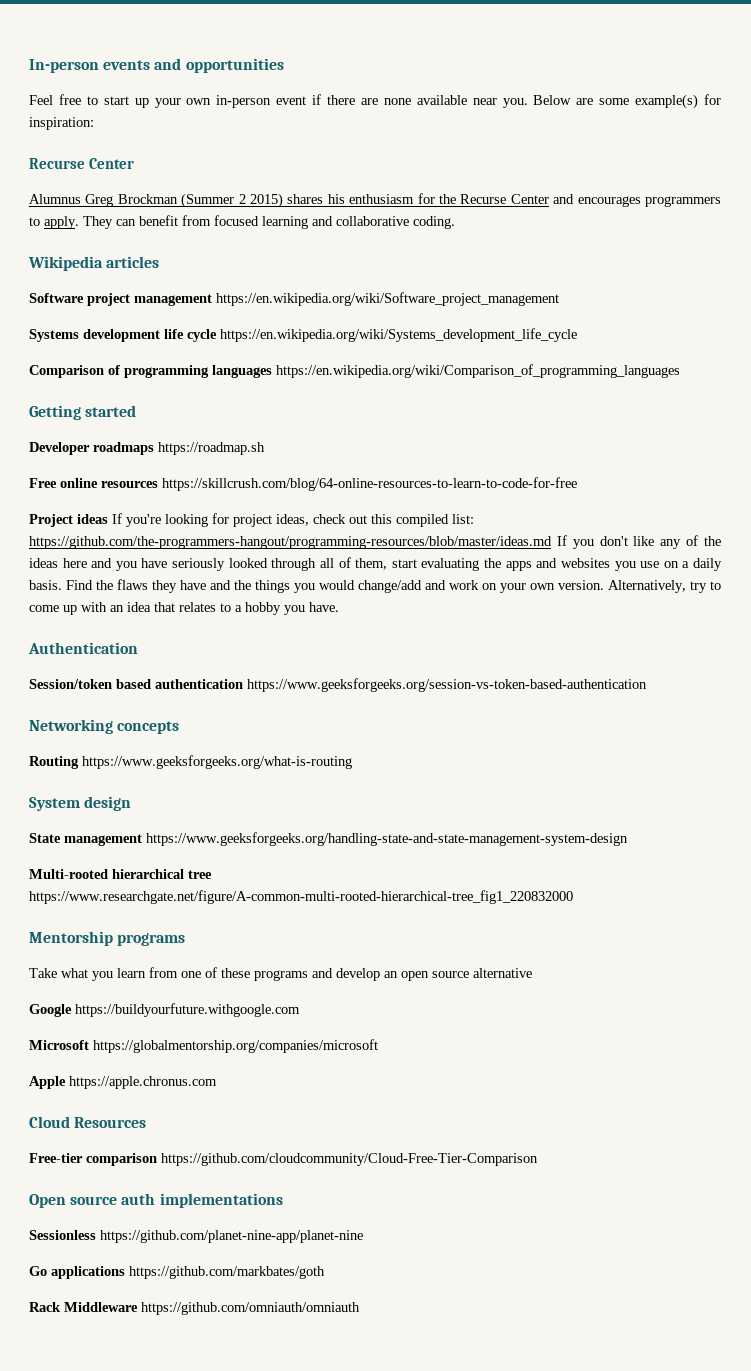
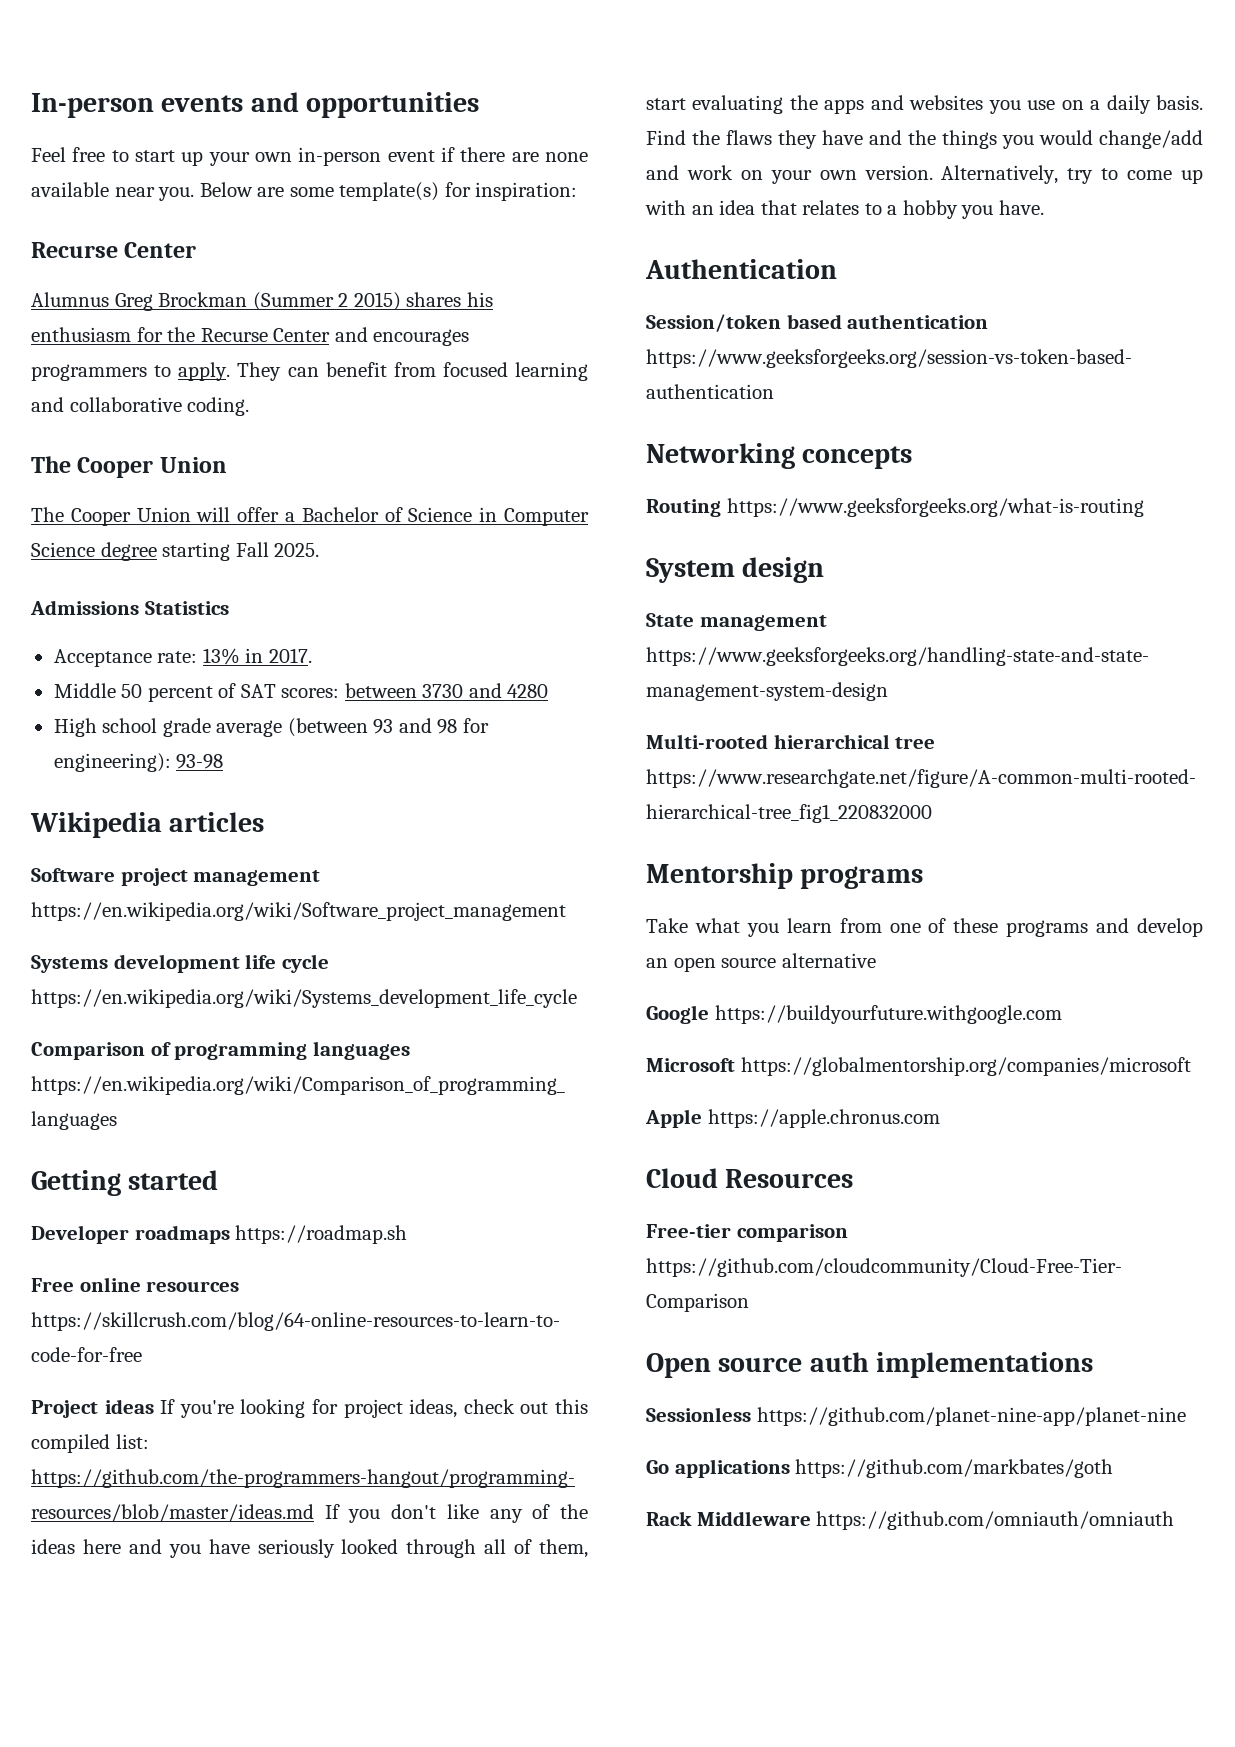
- Below are some example(s) for inspiration:
+ Below are some template(s) for inspiration:
  They can benefit from focused learning and collaborative coding.
+ The Cooper Union
+ The Cooper Union will offer a Bachelor of Science in Computer Science degree starting Fall 2025.
+ Admissions Statistics
+ Acceptance rate: 13% in 2017.
+ Middle 50 percent of SAT scores: between 3730 and 4280
+ High school grade average (between 93 and 98 for engineering): 93-98

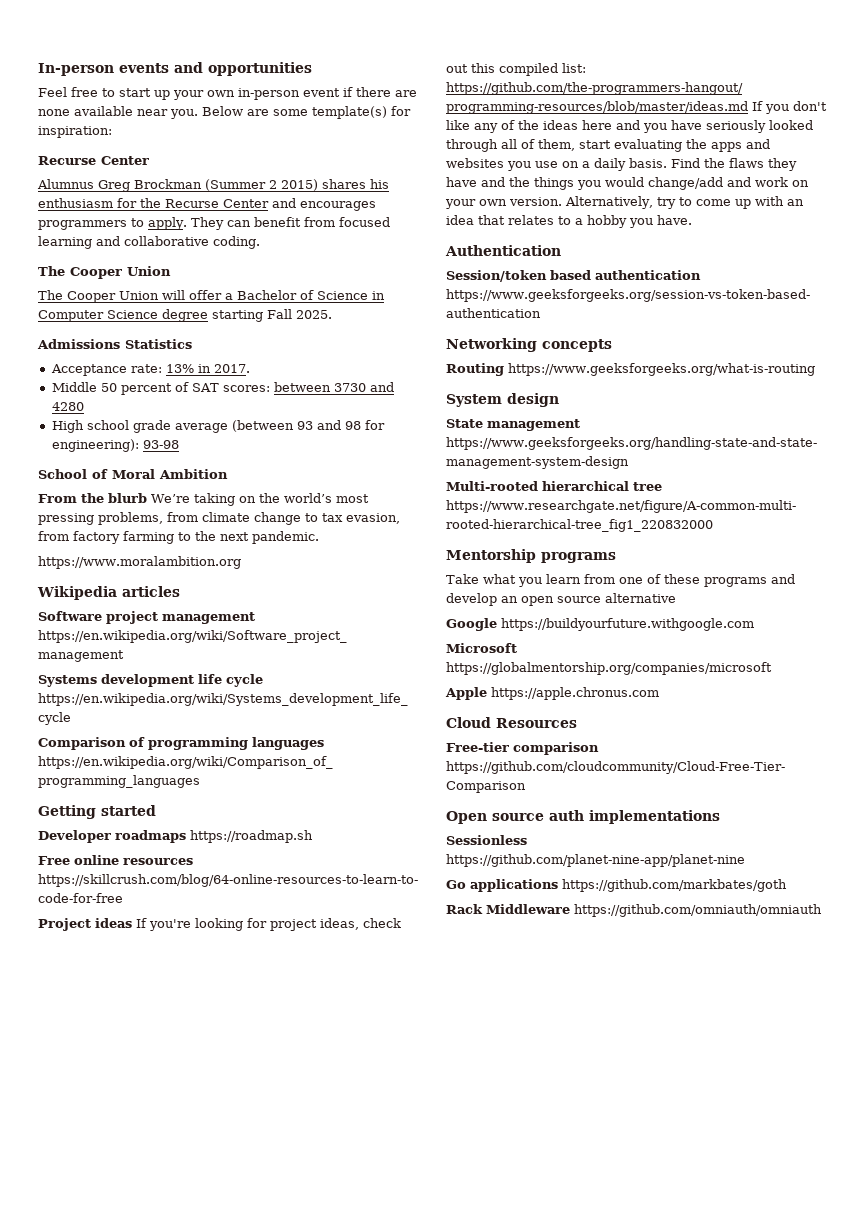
+ School of Moral Ambition
+ From the blurb We’re taking on the world’s most pressing problems, from climate change to tax evasion, from factory farming to the next pandemic.
+ https://www.moralambition.org

